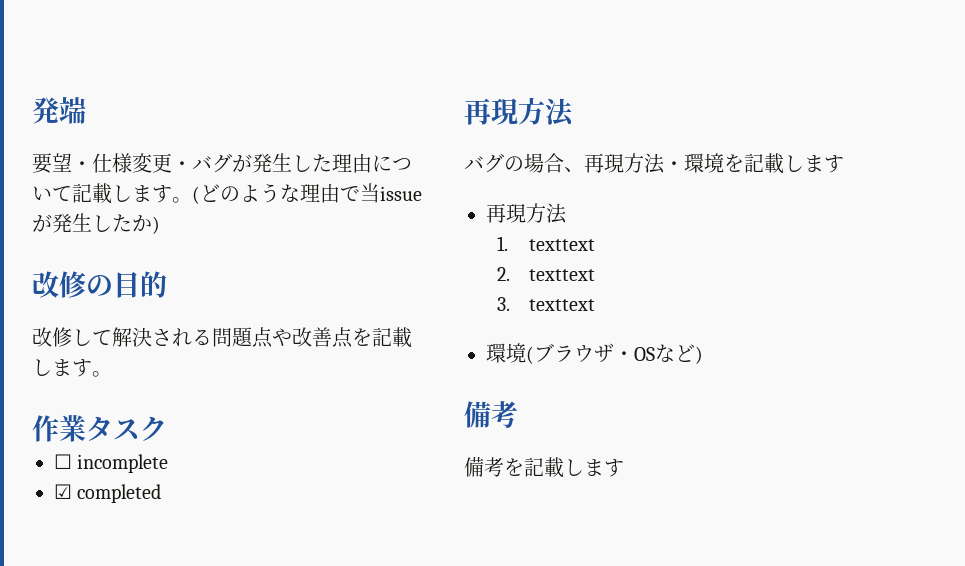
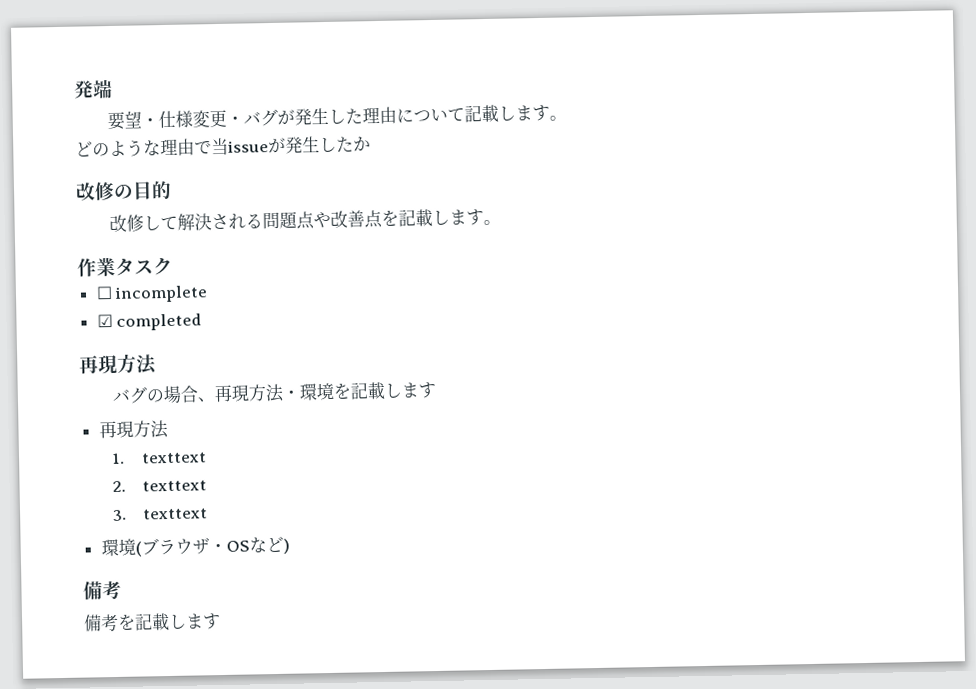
- 要望・仕様変更・バグが発生した理由について記載します。(どのような理由で当issueが発生したか)
+ 要望・仕様変更・バグが発生した理由について記載します。
+ どのような理由で当issueが発生したか

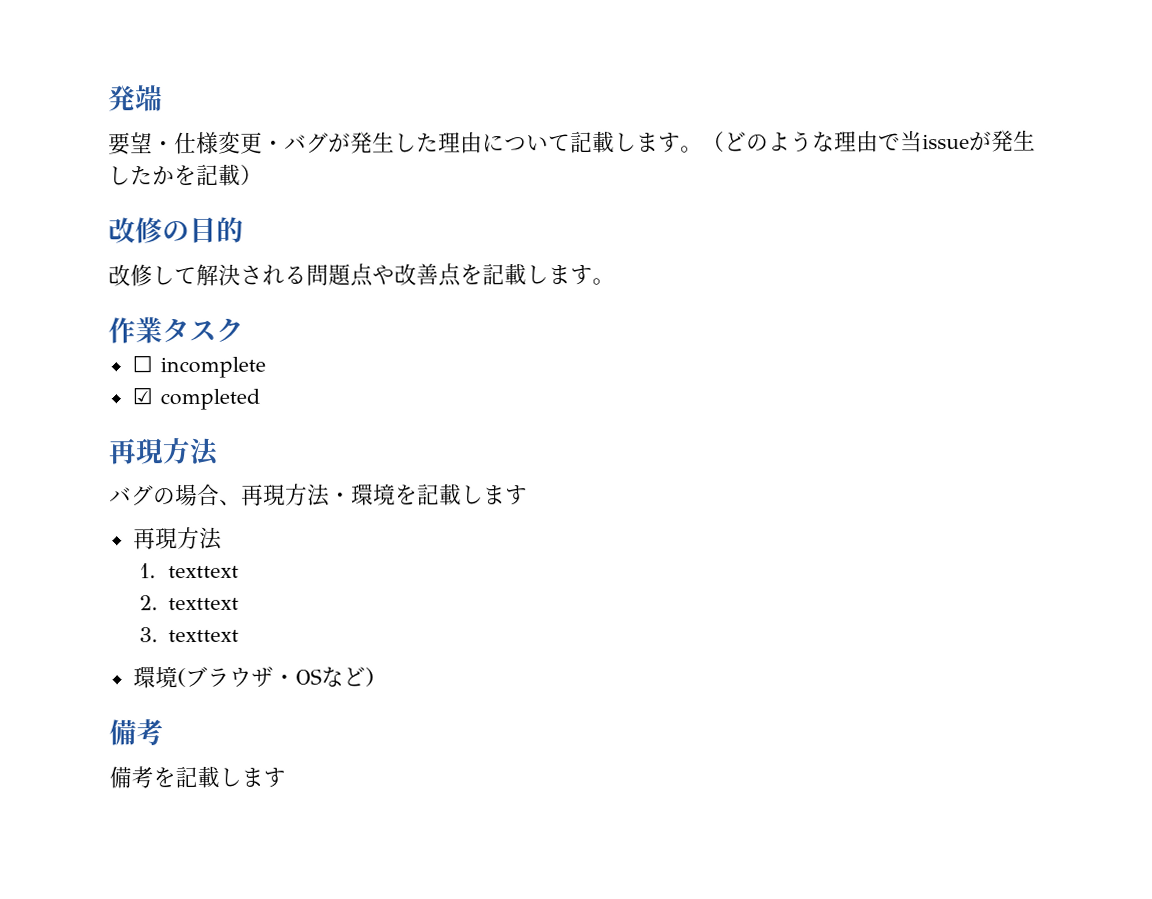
- 要望・仕様変更・バグが発生した理由について記載します。
- どのような理由で当issueが発生したか
+ 要望・仕様変更・バグが発生した理由について記載します。（どのような理由で当issueが発生したかを記載）

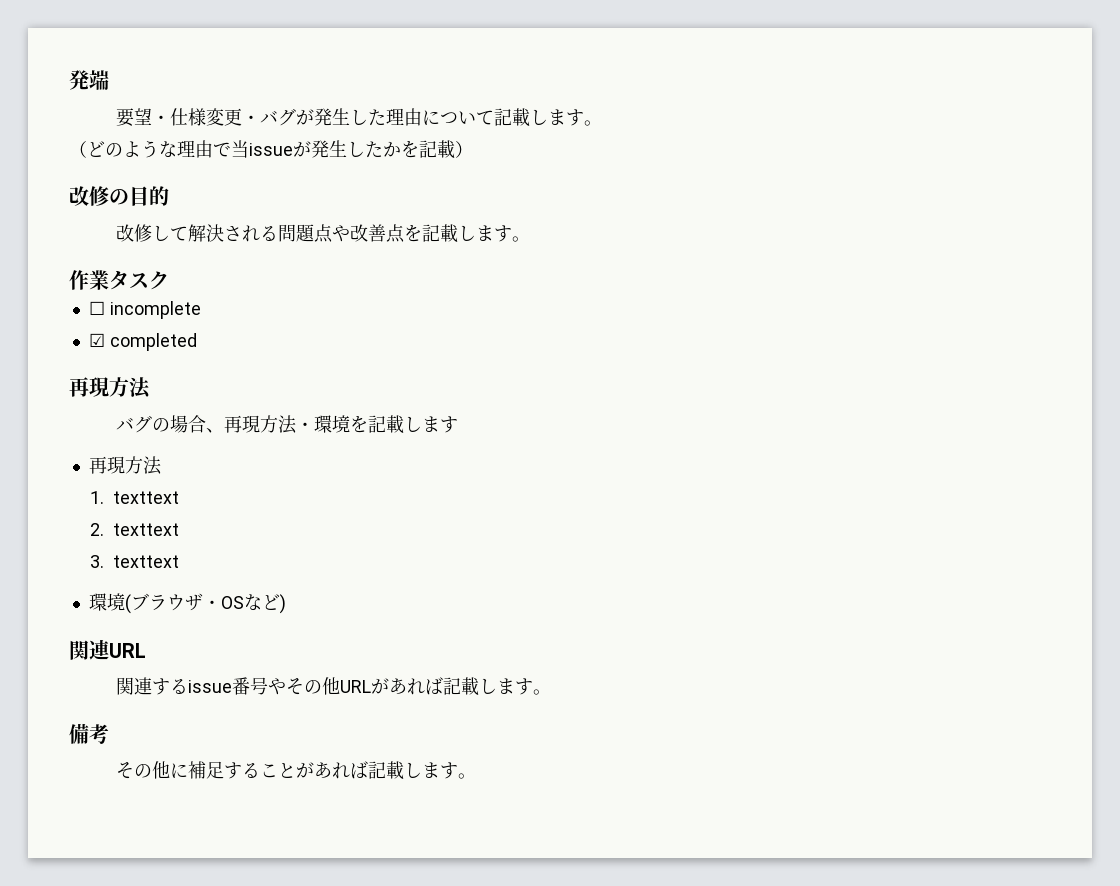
- 要望・仕様変更・バグが発生した理由について記載します。（どのような理由で当issueが発生したかを記載）
+ 要望・仕様変更・バグが発生した理由について記載します。
+ （どのような理由で当issueが発生したかを記載）
  環境(ブラウザ・OSなど)
+ 関連URL
+ 関連するissue番号やその他URLがあれば記載します。
  備考
- 備考を記載します
+ その他に補足することがあれば記載します。

